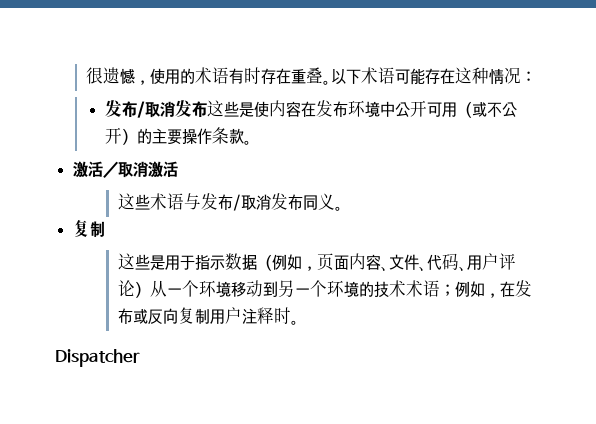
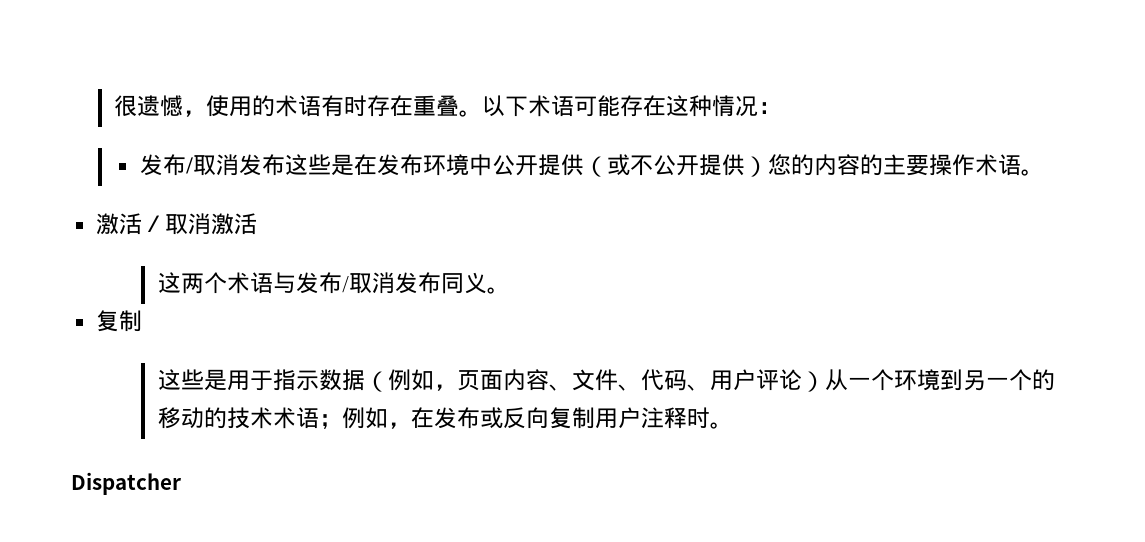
- 发布/取消发布这些是使内容在发布环境中公开可用（或不公开）的主要操作条款。
+ 发布/取消发布这些是在发布环境中公开提供（或不公开提供）您的内容的主要操作术语。
- 这些术语与发布/取消发布同义。
+ 这两个术语与发布/取消发布同义。
- 这些是用于指示数据（例如，页面内容、文件、代码、用户评论）从一个环境移动到另一个环境的技术术语；例如，在发布或反向复制用户注释时。
+ 这些是用于指示数据（例如，页面内容、文件、代码、用户评论）从一个环境到另一个的移动的技术术语；例如，在发布或反向复制用户注释时。

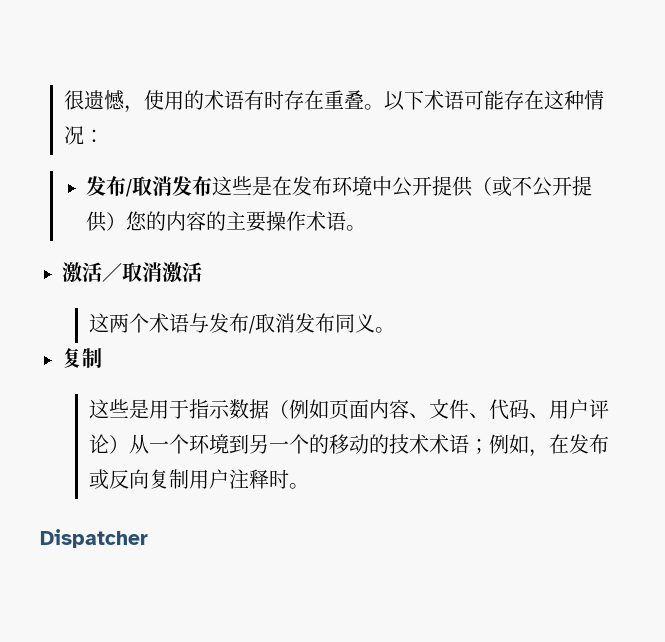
- 这些是用于指示数据（例如，页面内容、文件、代码、用户评论）从一个环境到另一个的移动的技术术语；例如，在发布或反向复制用户注释时。
+ 这些是用于指示数据（例如页面内容、文件、代码、用户评论）从一个环境到另一个的移动的技术术语；例如，在发布或反向复制用户注释时。

